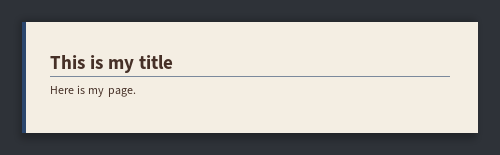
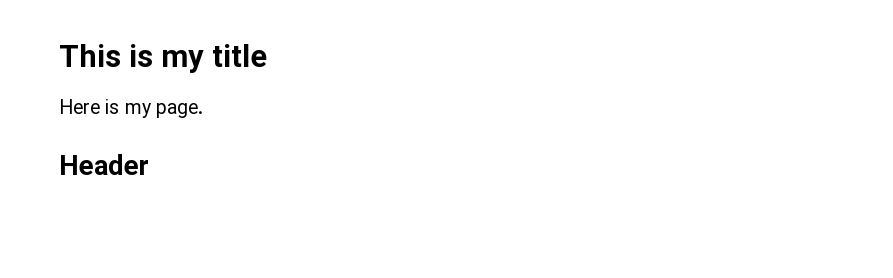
+ Header

